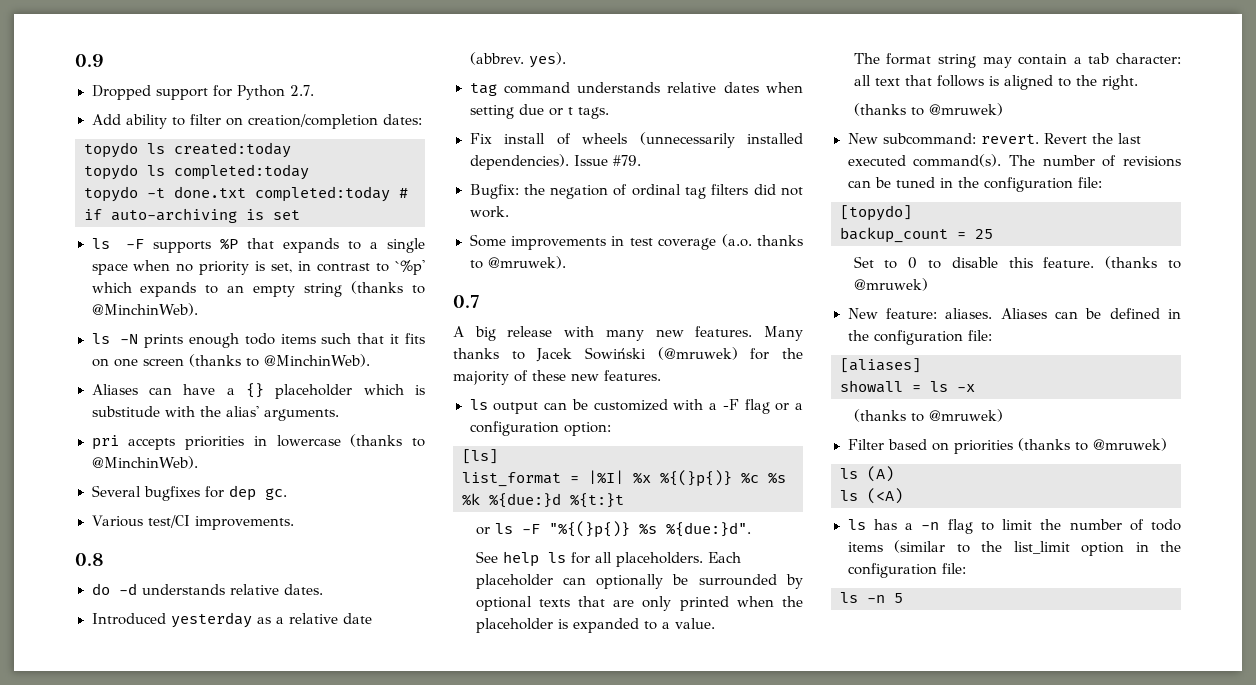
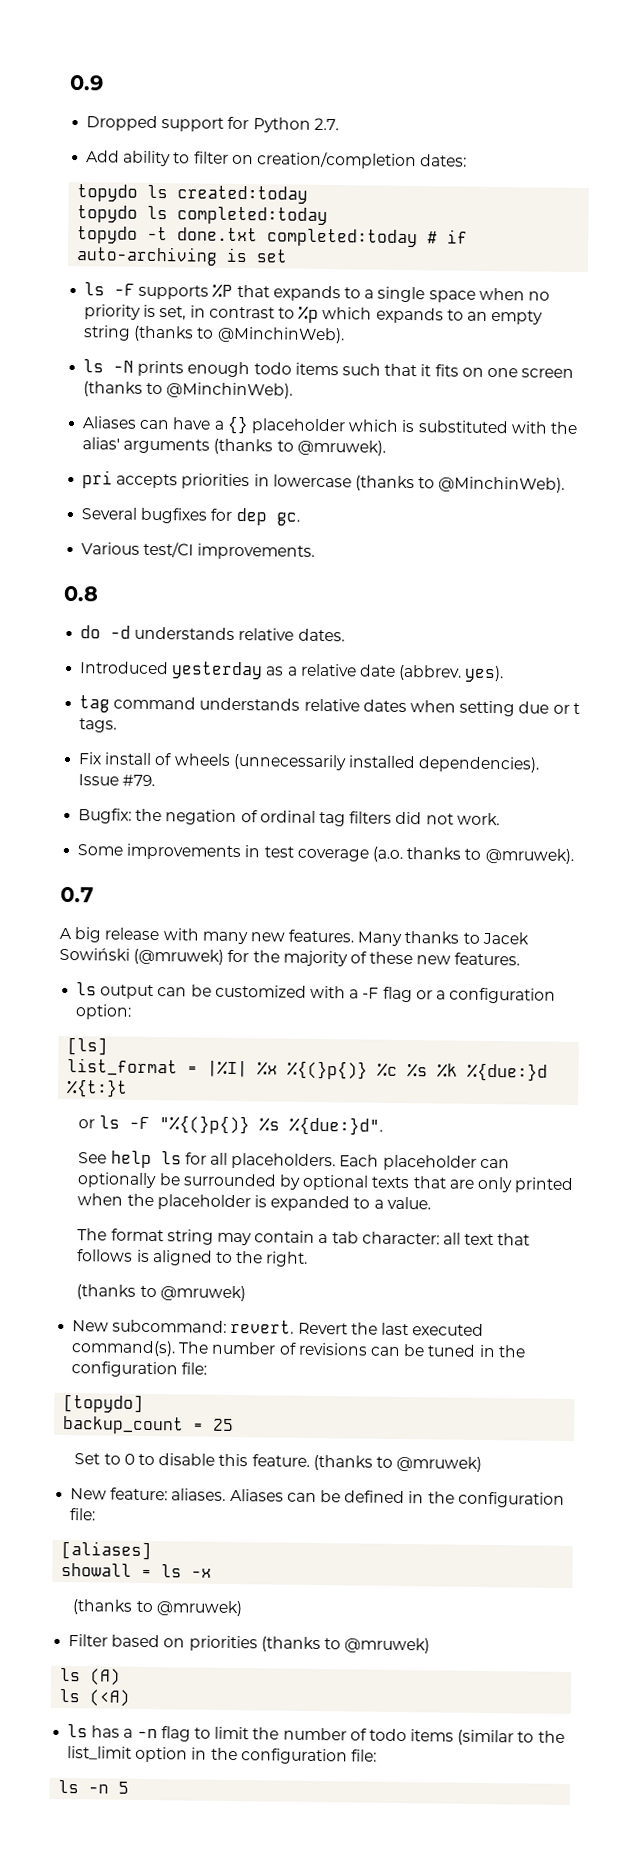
- ls -F supports %P that expands to a single space when no priority is set, in contrast to `%p' which expands to an empty string (thanks to @MinchinWeb).
+ ls -F supports %P that expands to a single space when no priority is set, in contrast to %p which expands to an empty string (thanks to @MinchinWeb).
- Aliases can have a {} placeholder which is substitude with the alias' arguments.
+ Aliases can have a {} placeholder which is substituted with the alias' arguments (thanks to @mruwek).

